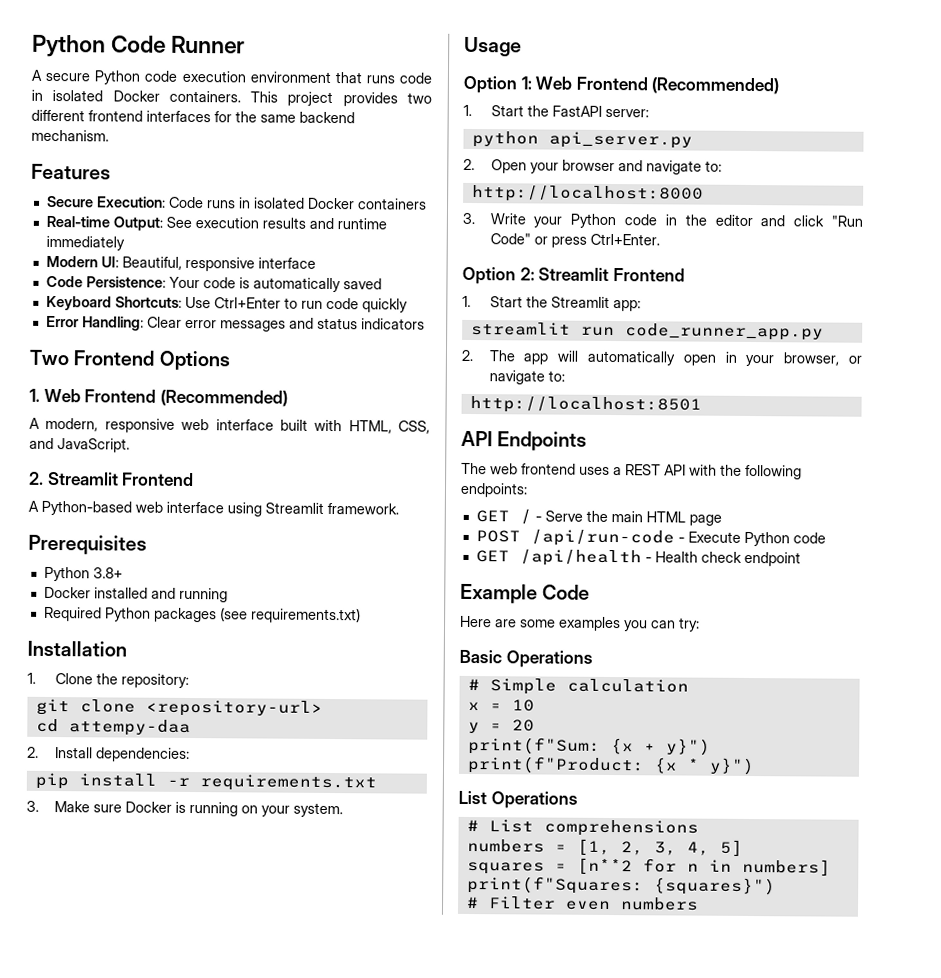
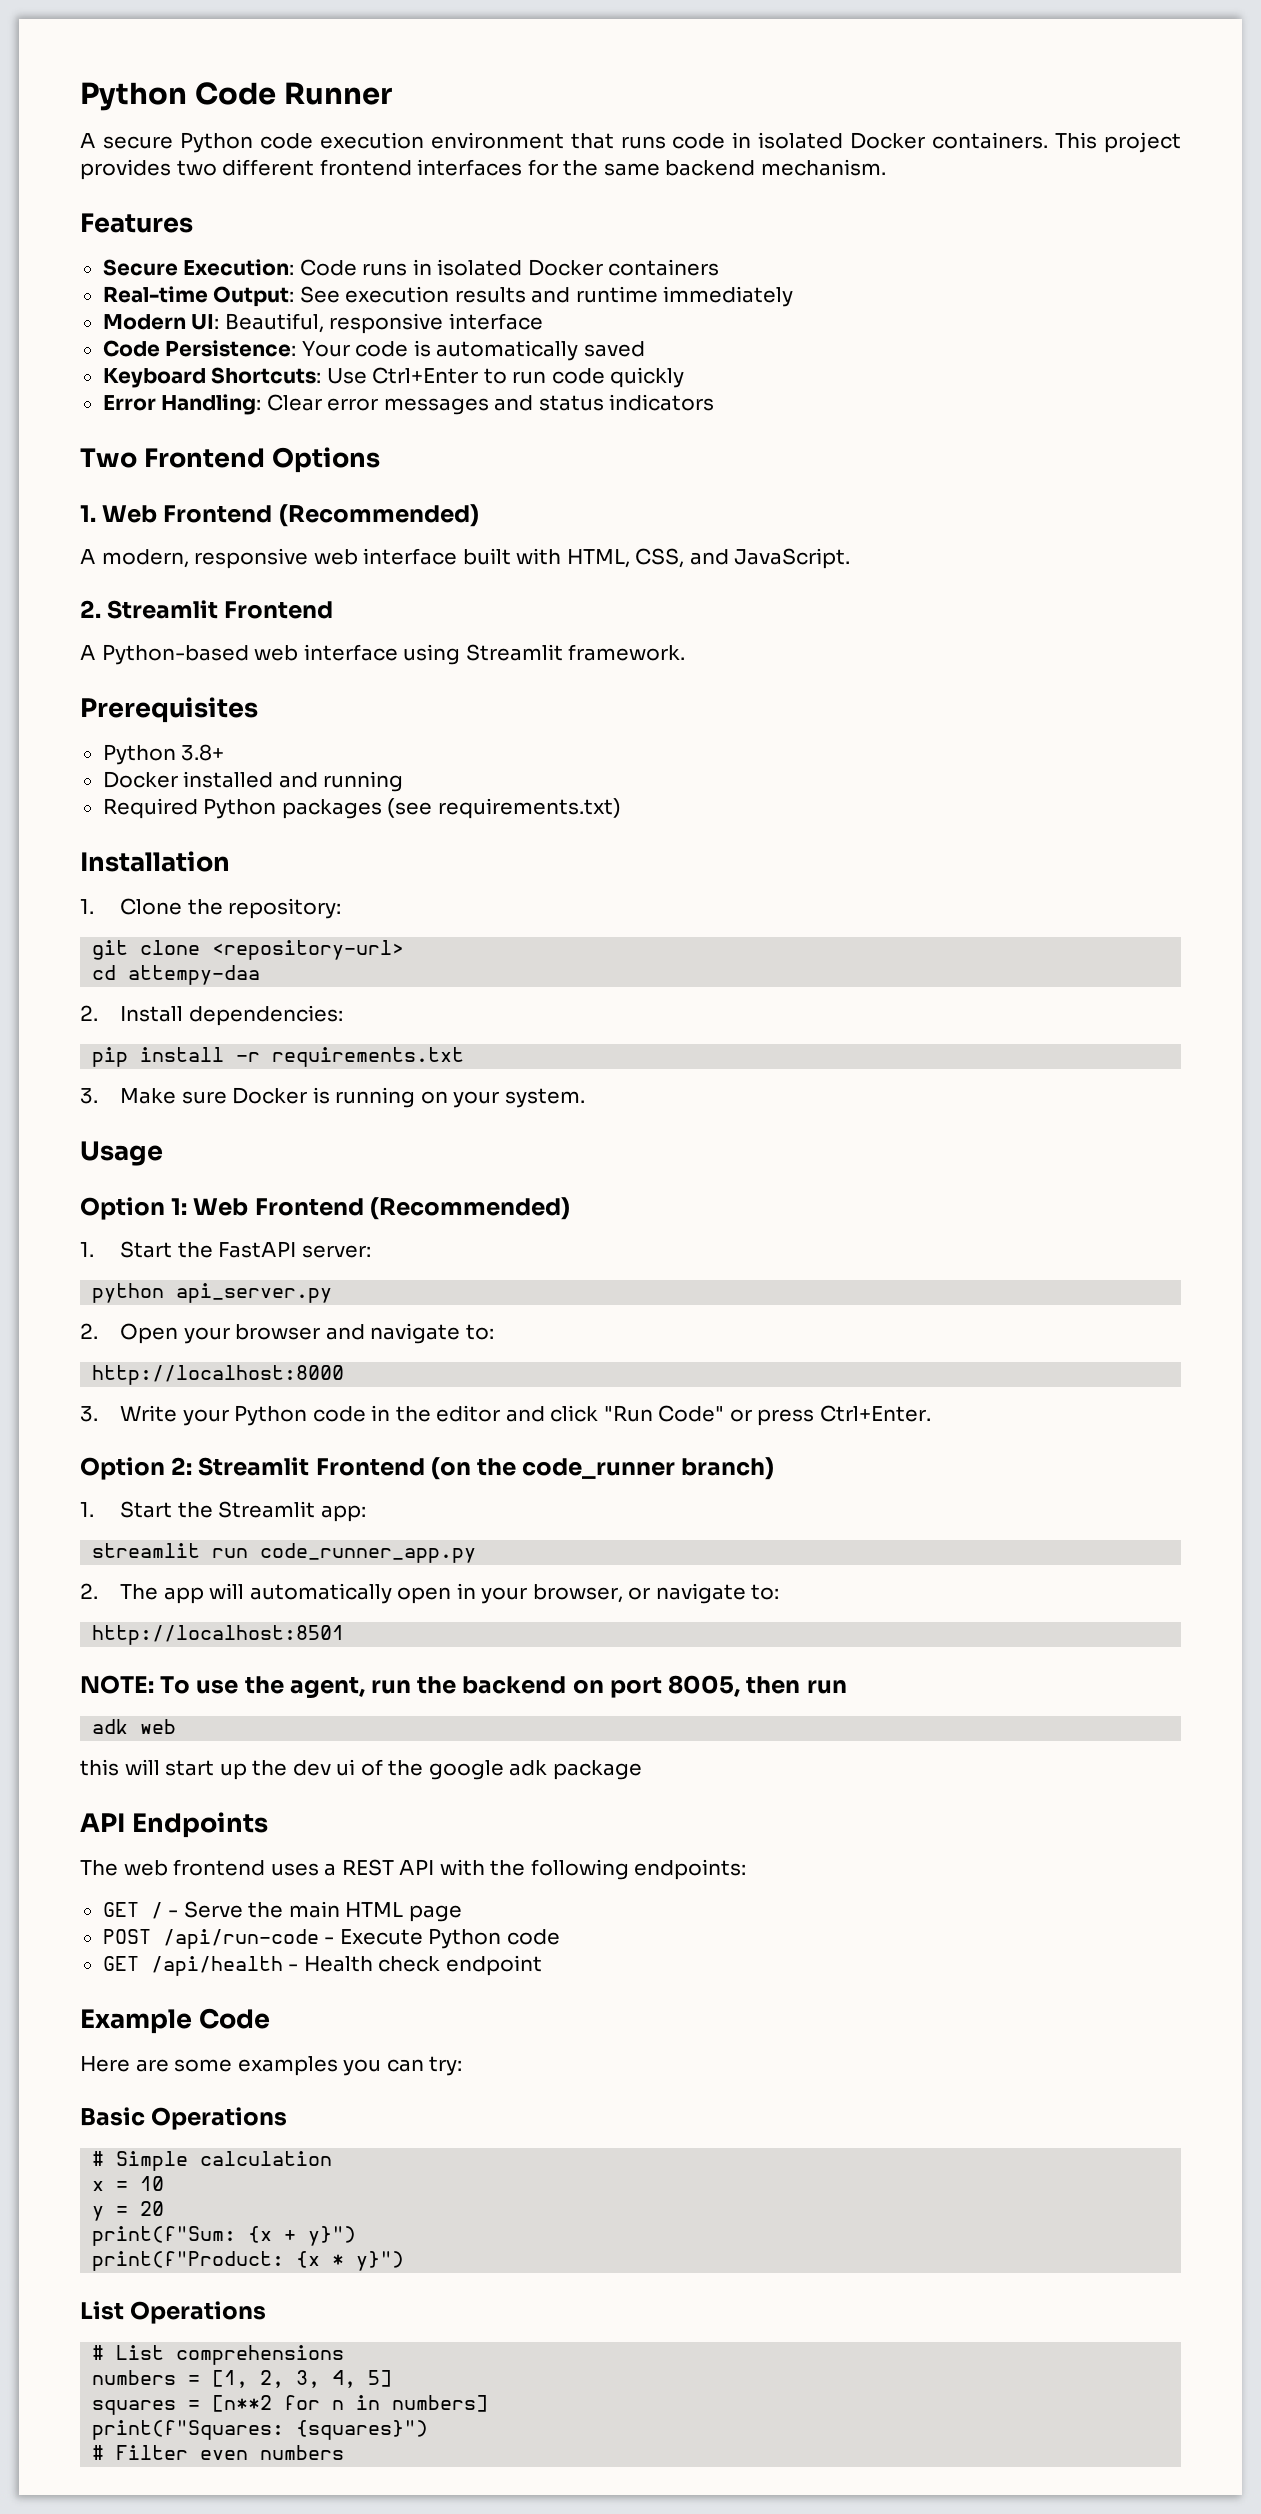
- Option 2: Streamlit Frontend
+ Option 2: Streamlit Frontend (on the code_runner branch)
+ NOTE: To use the agent, run the backend on port 8005, then run
+ adk web
+ this will start up the dev ui of the google adk package

